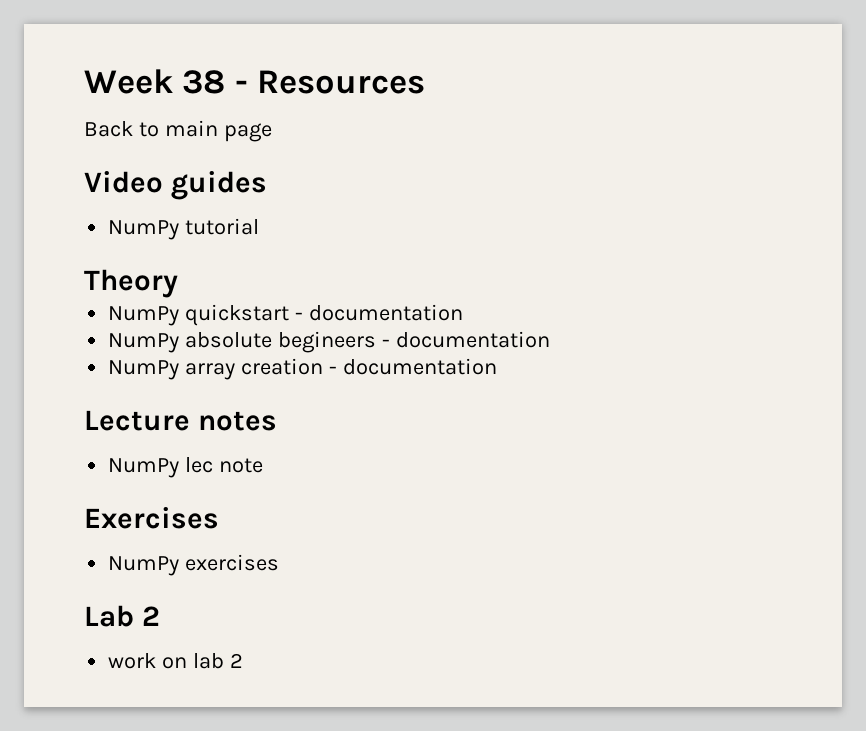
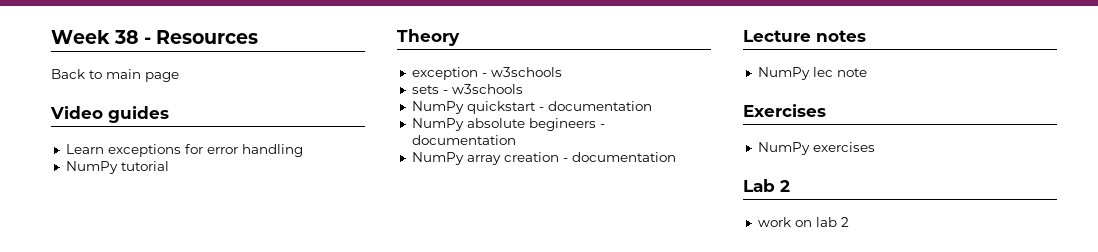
+ Learn exceptions for error handling
  NumPy tutorial
  Theory
+ exception - w3schools
+ sets - w3schools

